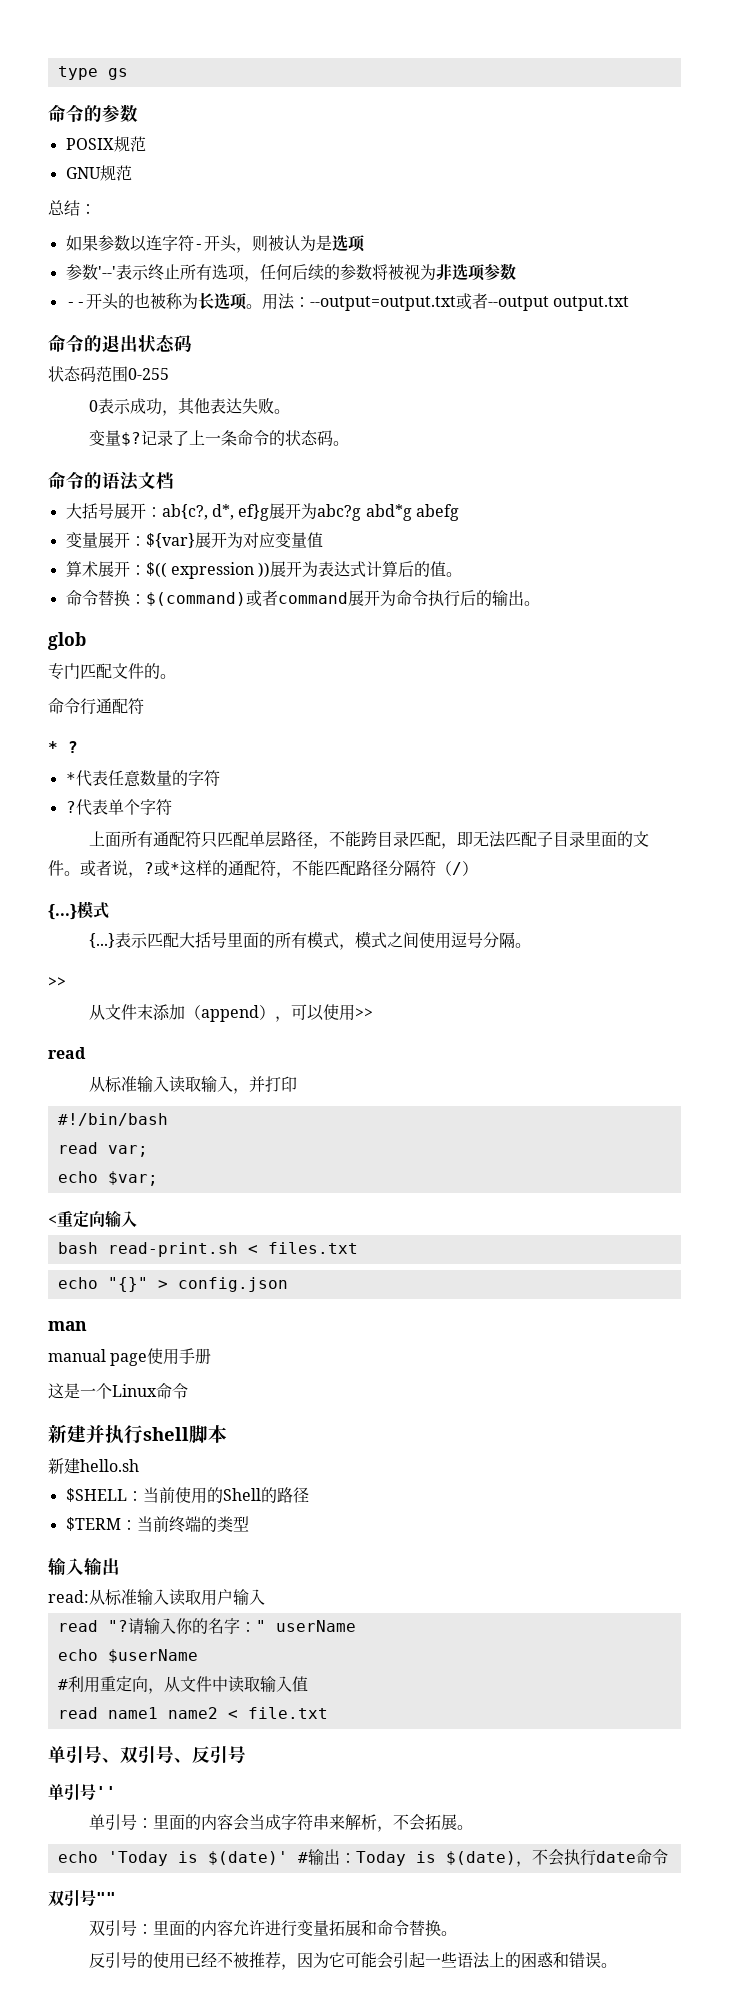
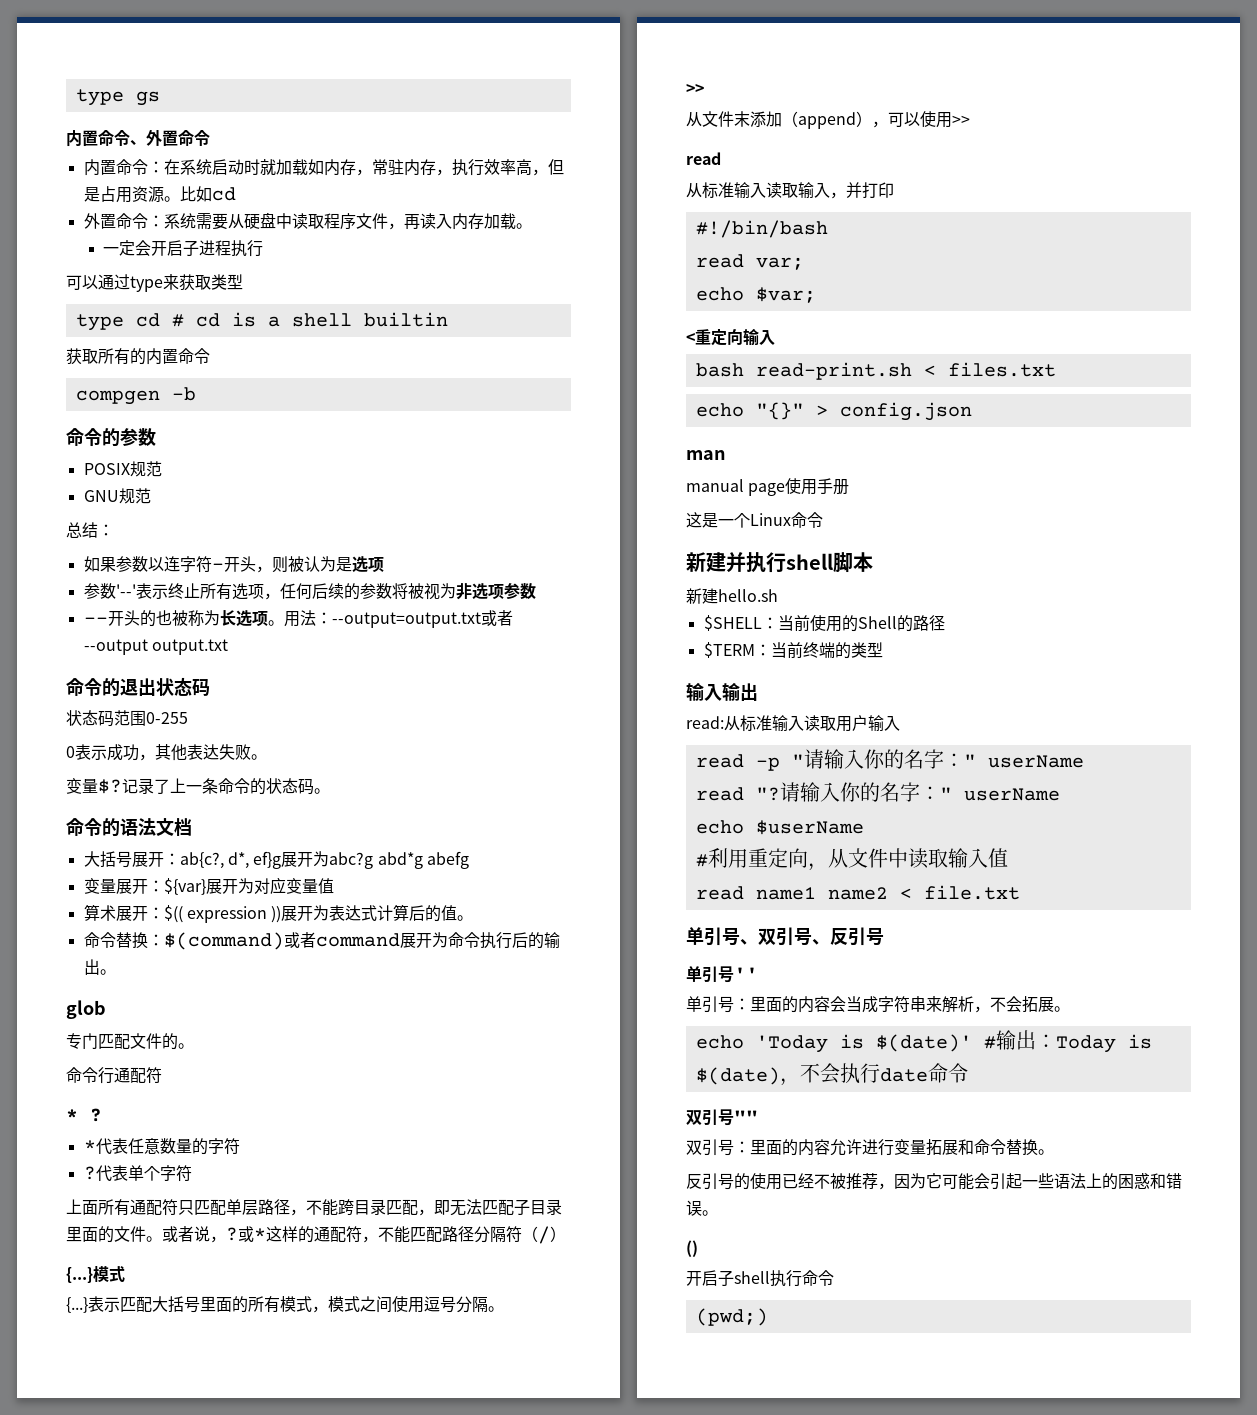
+ 内置命令、外置命令
+ 内置命令：在系统启动时就加载如内存，常驻内存，执行效率高，但是占用资源。比如cd
+ 外置命令：系统需要从硬盘中读取程序文件，再读入内存加载。
+ 一定会开启子进程执行
+ 可以通过type来获取类型
+ type cd # cd is a shell builtin
+ 获取所有的内置命令
+ compgen -b
+ read -p "请输入你的名字：" userName
+ ()
+ 开启子shell执行命令
+ (pwd;)

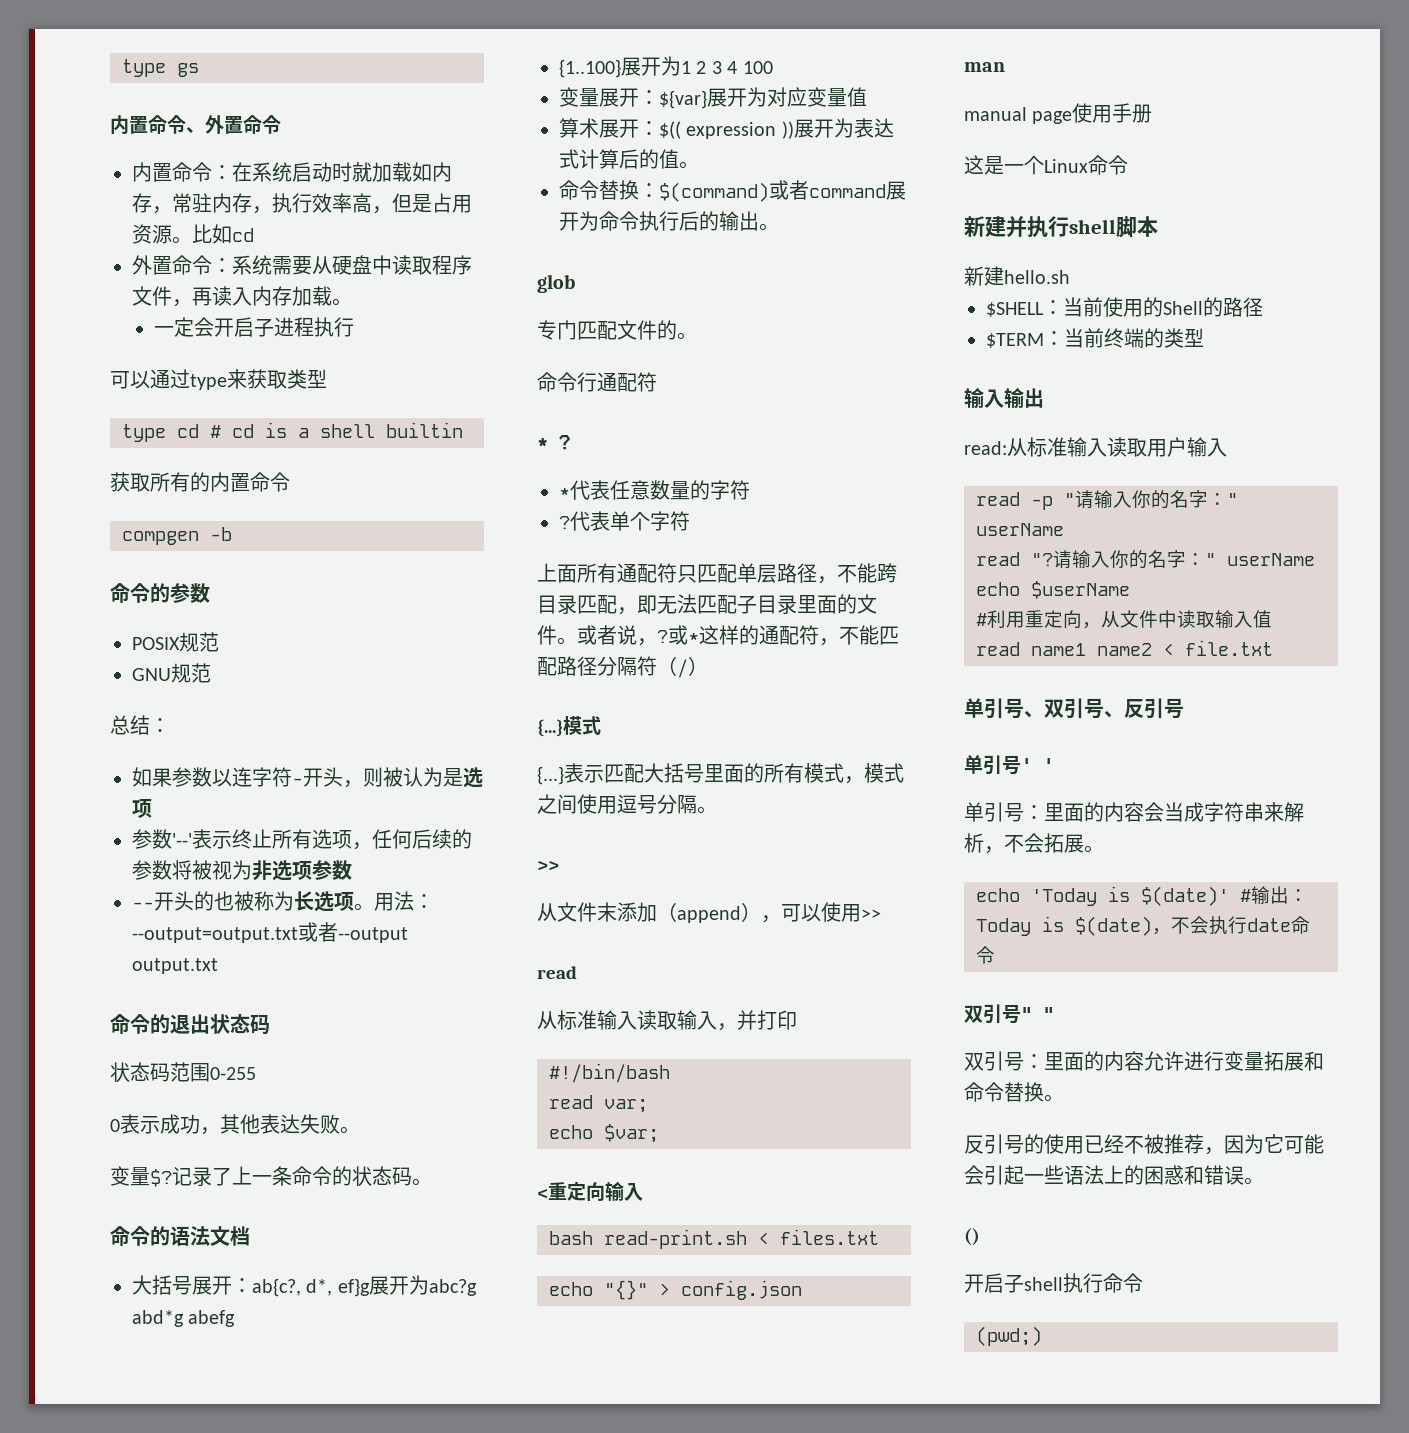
+ {1..100}展开为1 2 3 4 100
- 单引号''
+ 单引号' '
- 双引号""
+ 双引号" "

